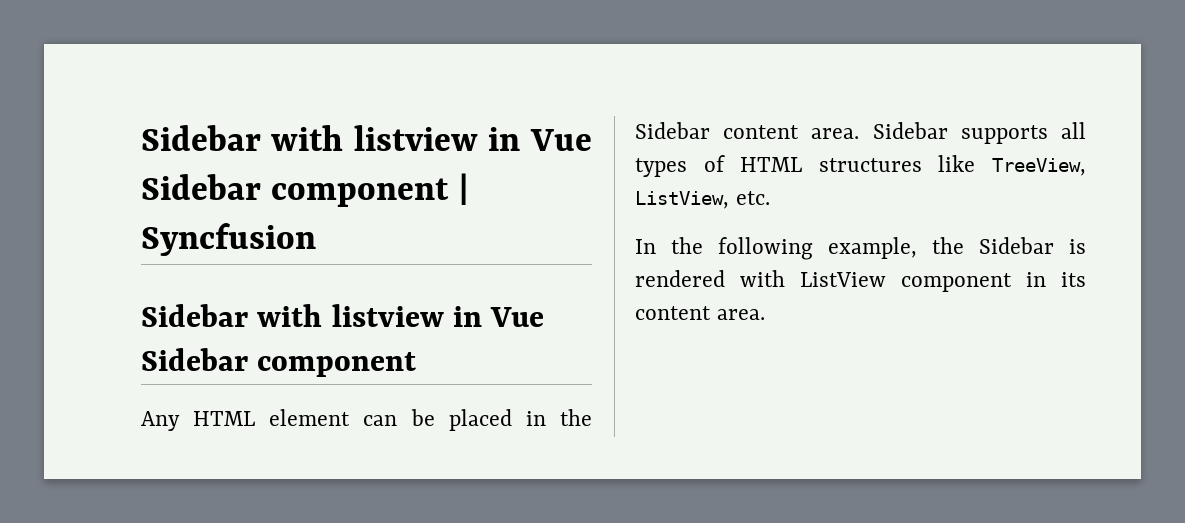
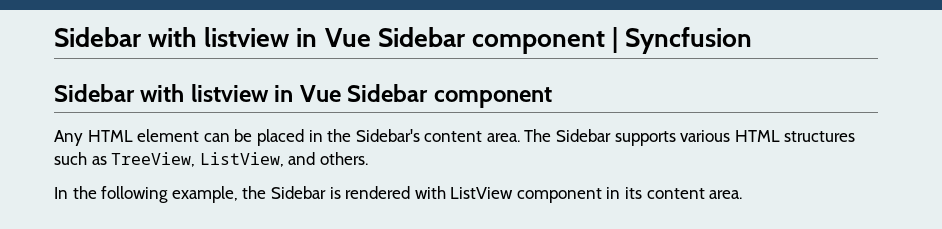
- Any HTML element can be placed in the Sidebar content area. Sidebar supports all types of HTML structures like TreeView, ListView, etc.
+ Any HTML element can be placed in the Sidebar's content area. The Sidebar supports various HTML structures such as TreeView, ListView, and others.

